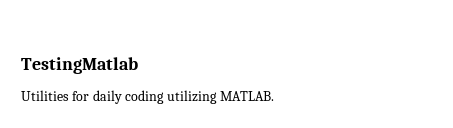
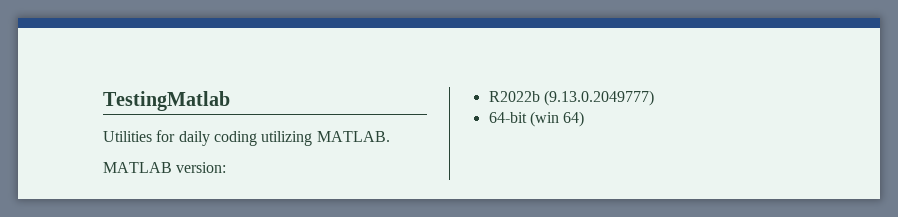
+ MATLAB version:
+ R2022b (9.13.0.2049777)
+ 64-bit (win 64)

